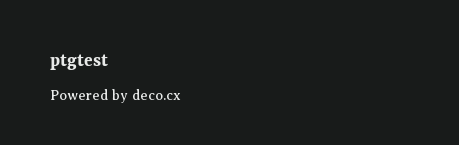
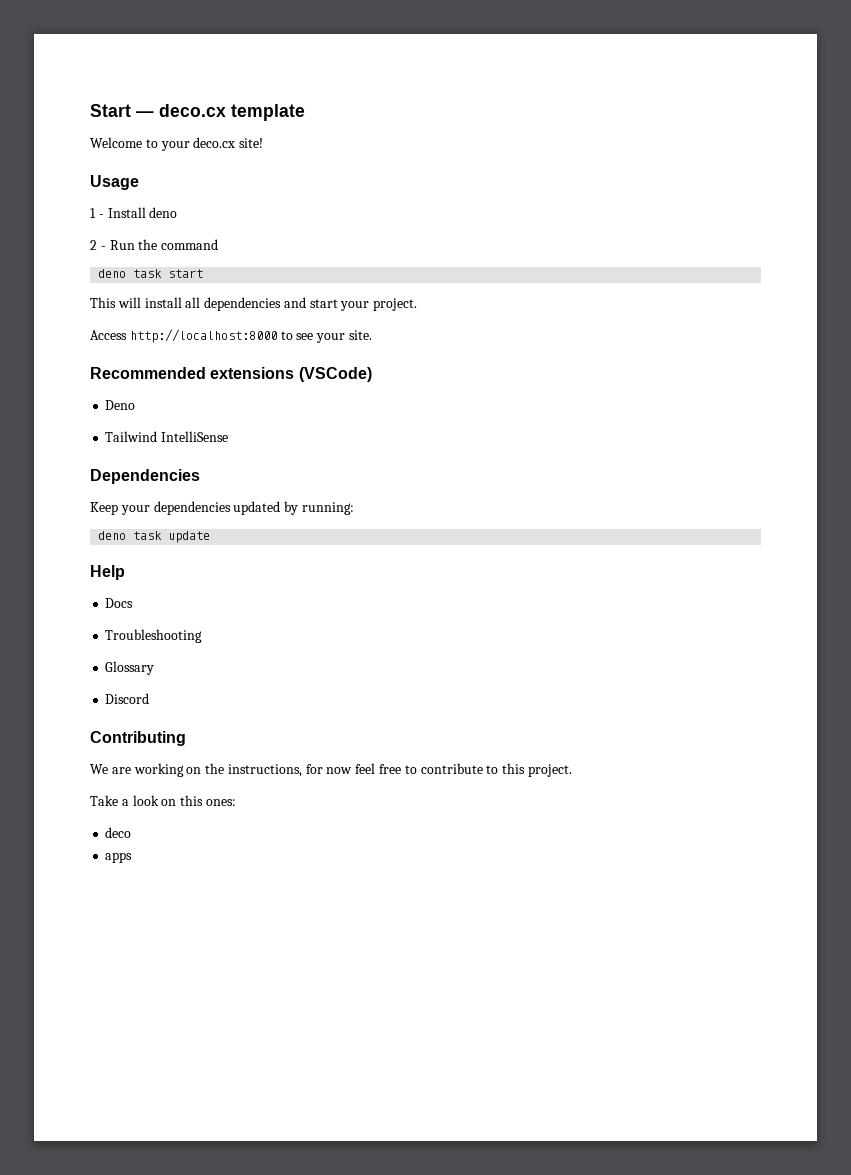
- ptgtest
- Powered by deco.cx
+ Start — deco.cx template
+ Welcome to your deco.cx site!
+ Usage
+ 1 - Install deno
+ 2 - Run the command
+ deno task start
+ This will install all dependencies and start your project.
+ Access http://localhost:8000 to see your site.
+ Recommended extensions (VSCode)
+ Deno
+ Tailwind IntelliSense
+ Dependencies
+ Keep your dependencies updated by running:
+ deno task update
+ Help
+ Docs
+ Troubleshooting
+ Glossary
+ Discord
+ Contributing
+ We are working on the instructions, for now feel free to contribute to this project.
+ Take a look on this ones:
+ deco
+ apps

